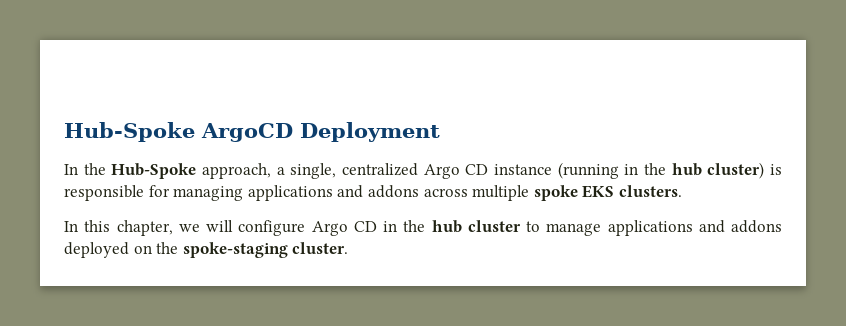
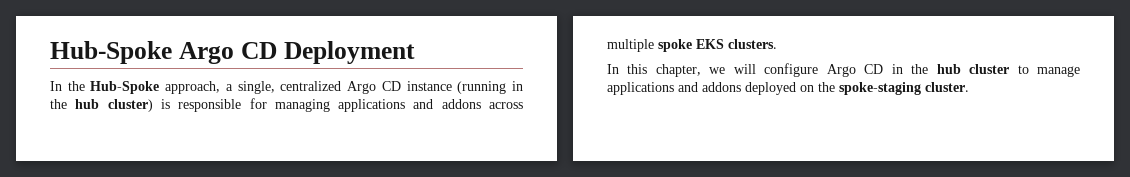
- Hub-Spoke ArgoCD Deployment
+ Hub-Spoke Argo CD Deployment

